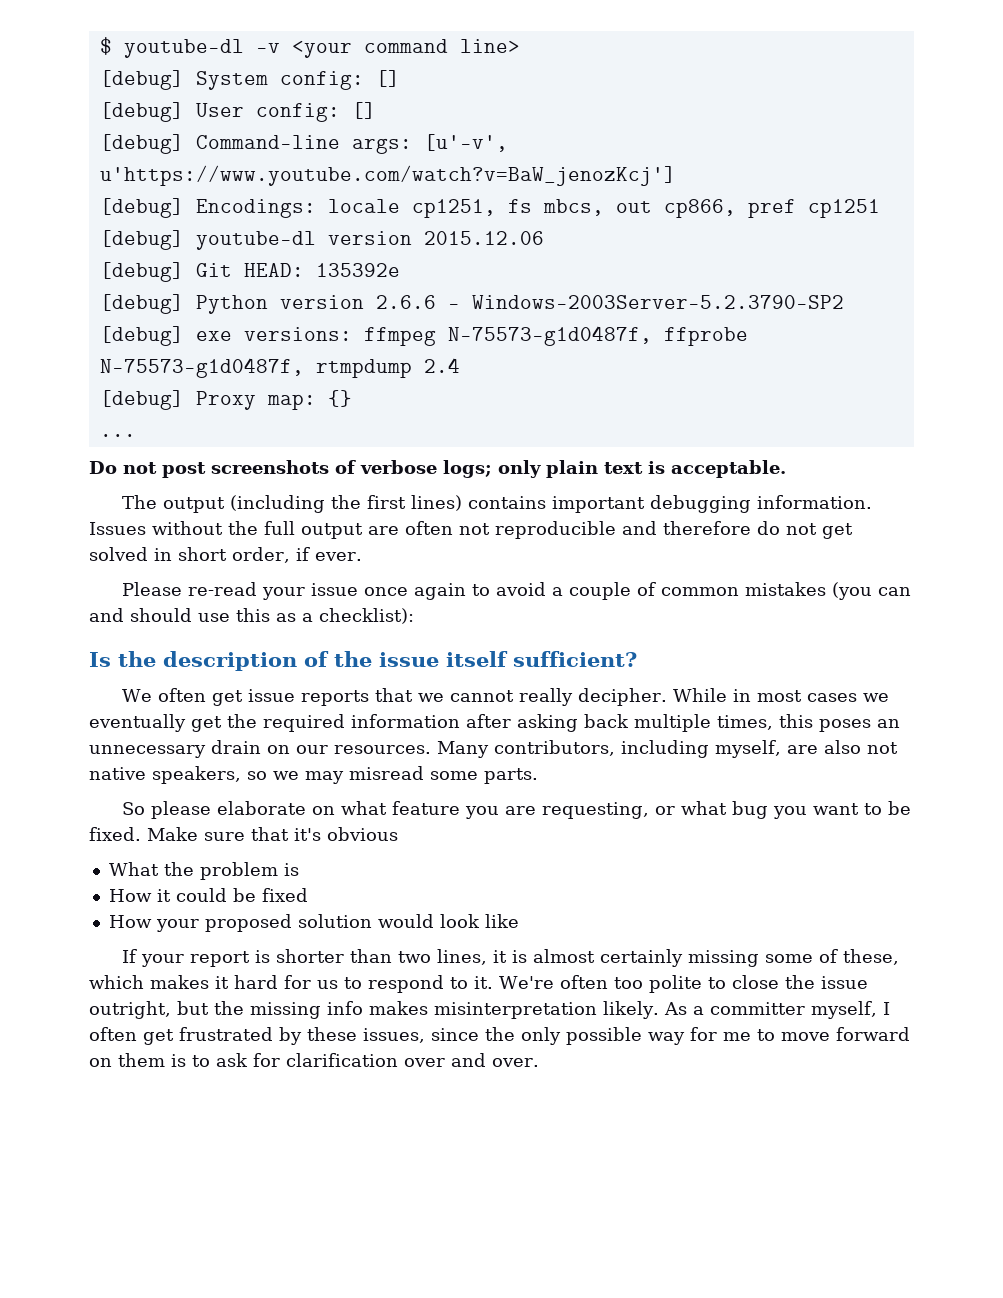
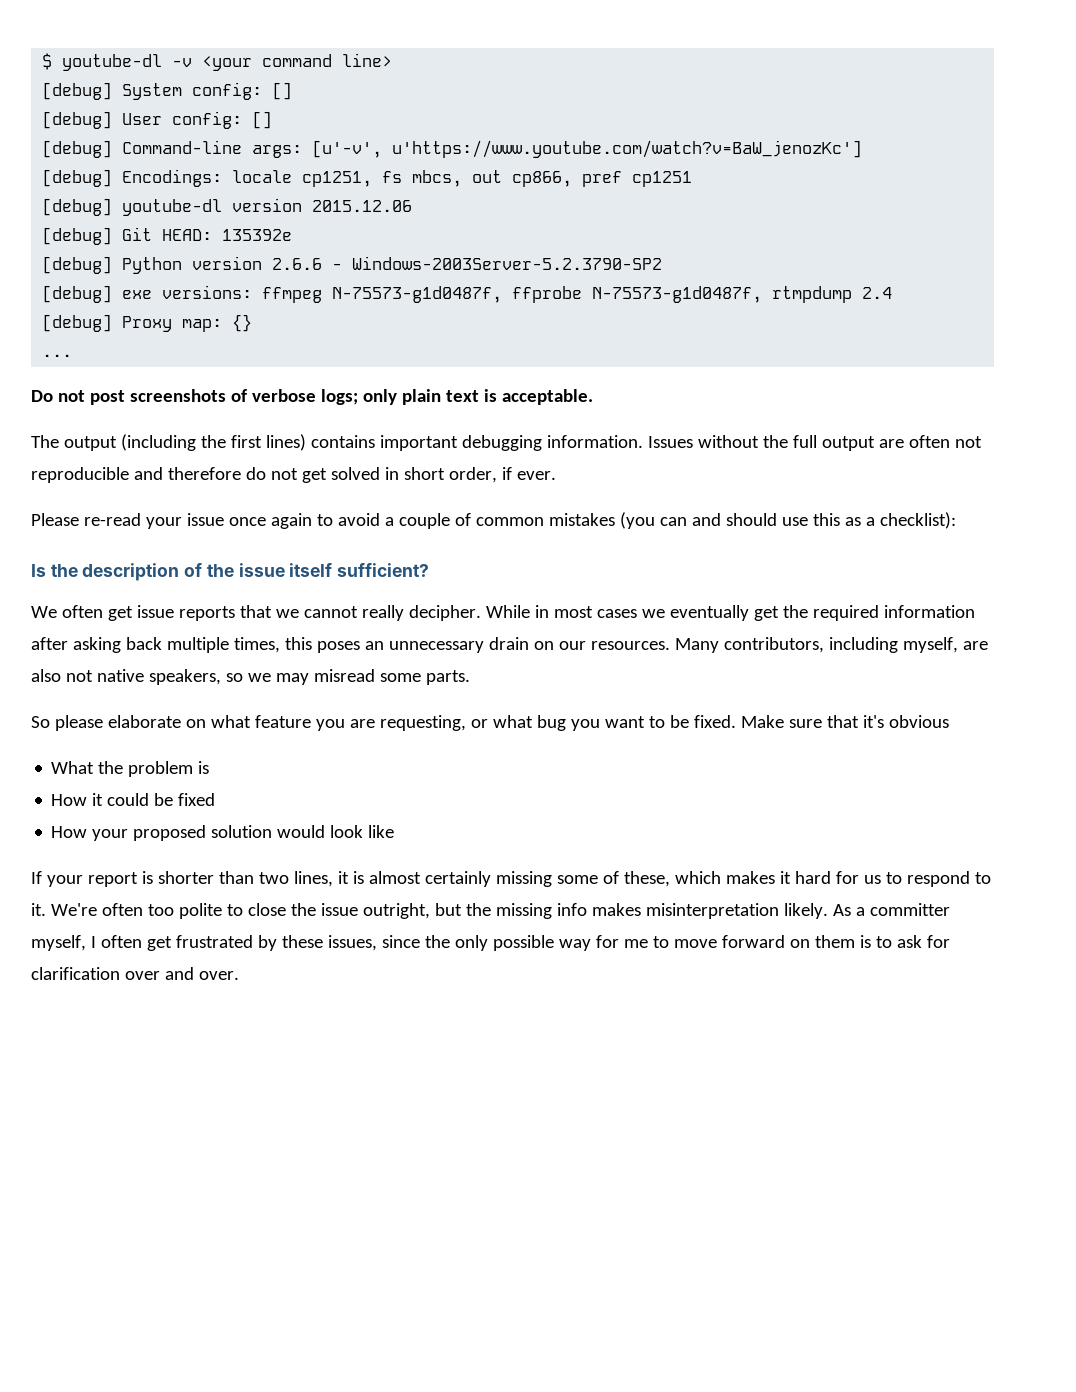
- [debug] Command-line args: [u'-v', u'https://www.youtube.com/watch?v=BaW_jenozKcj']
+ [debug] Command-line args: [u'-v', u'https://www.youtube.com/watch?v=BaW_jenozKc']

